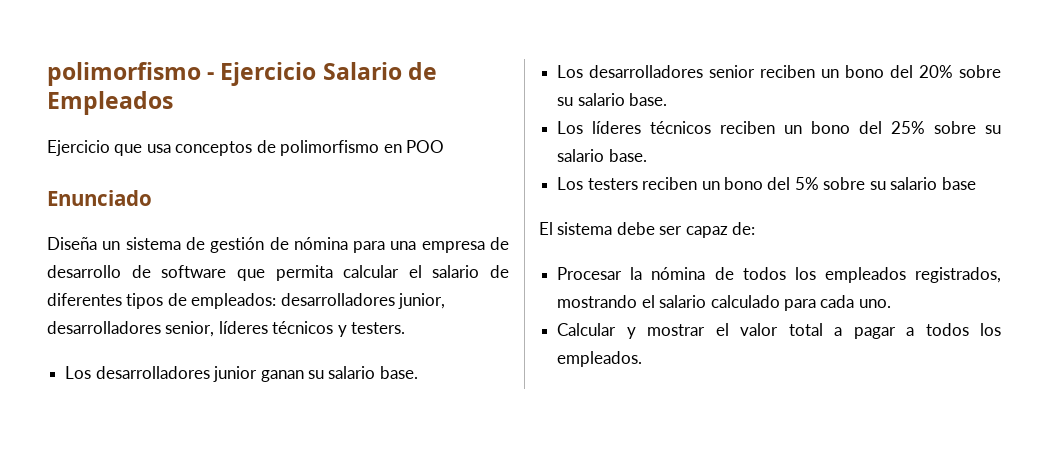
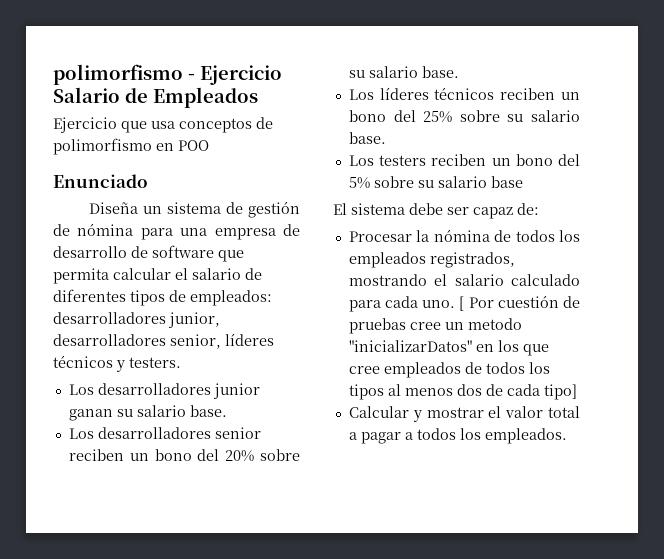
+ [ Por cuestión de pruebas cree un metodo "inicializarDatos" en los que cree empleados de todos los tipos al menos dos de cada tipo]

